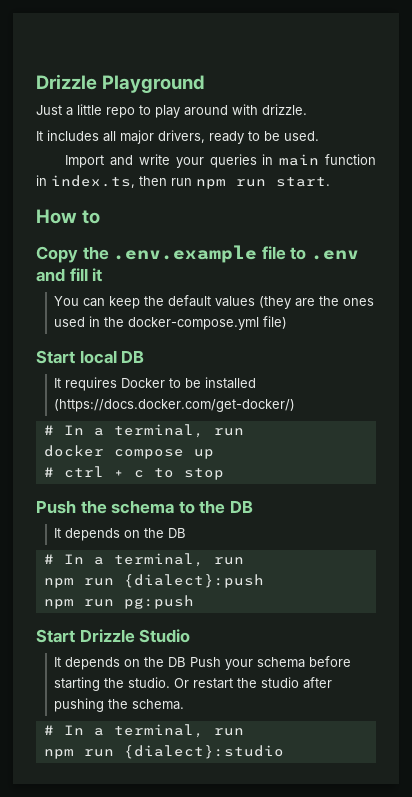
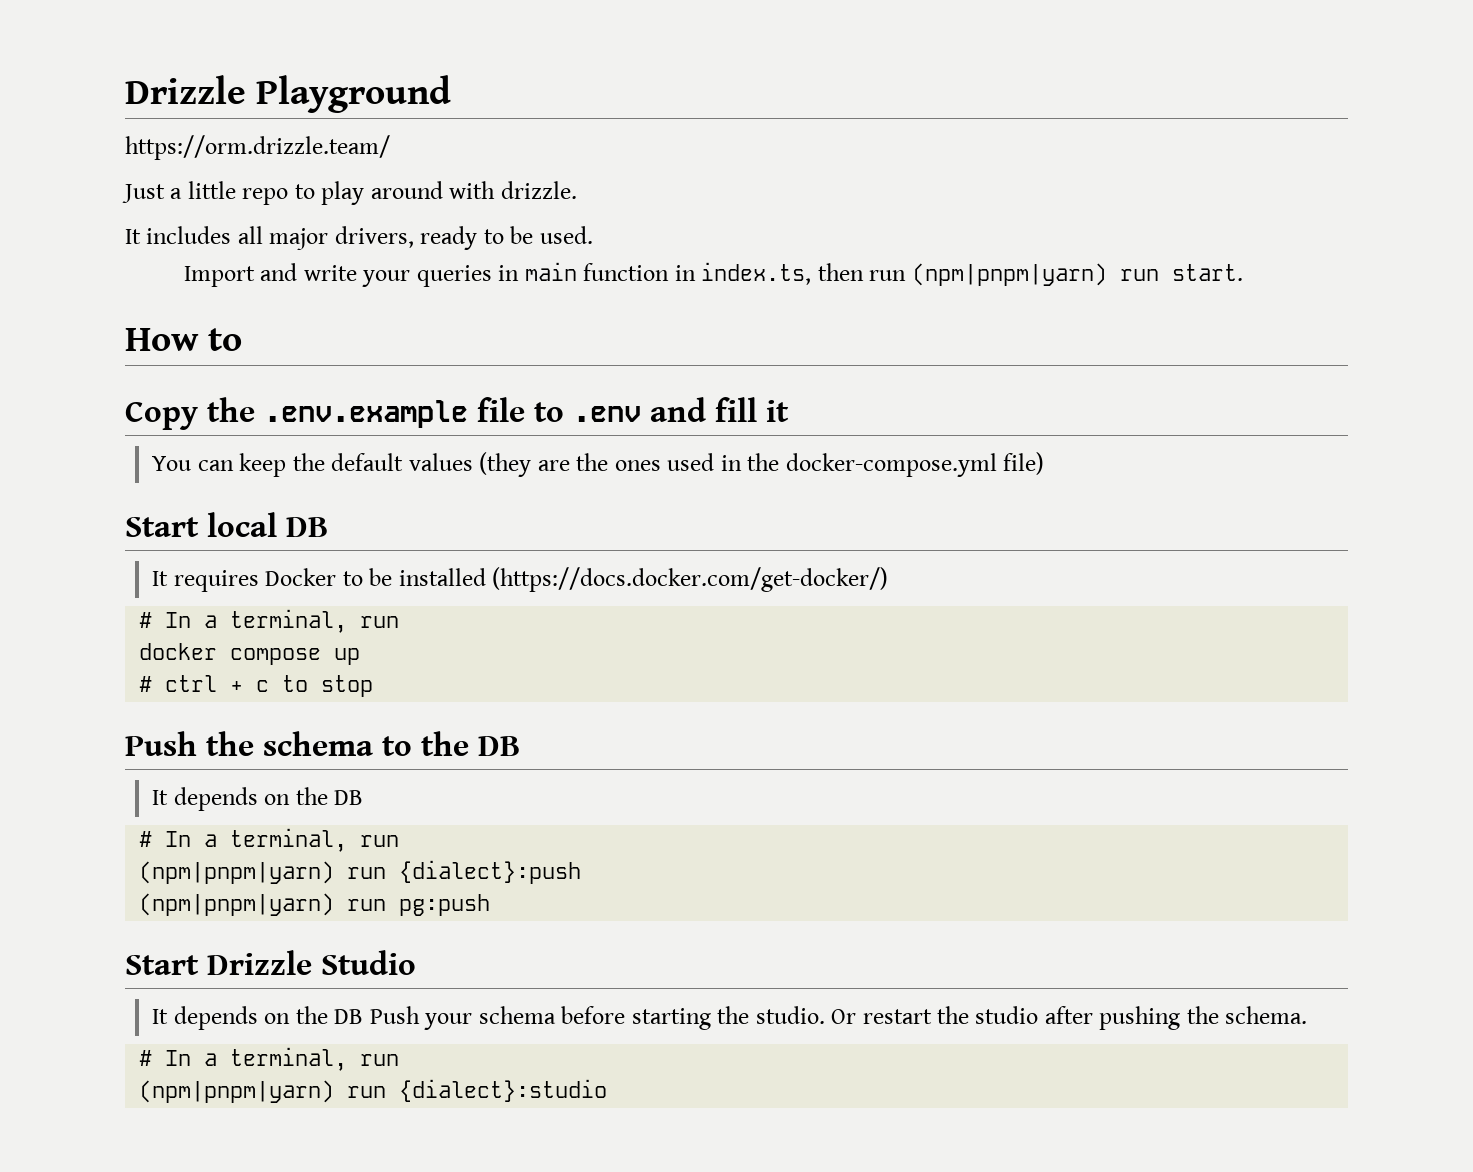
+ https://orm.drizzle.team/
- Import and write your queries in main function in index.ts, then run npm run start.
+ Import and write your queries in main function in index.ts, then run (npm|pnpm|yarn) run start.
- npm run {dialect}:push
+ (npm|pnpm|yarn) run {dialect}:push
- npm run pg:push
+ (npm|pnpm|yarn) run pg:push
- npm run {dialect}:studio
+ (npm|pnpm|yarn) run {dialect}:studio

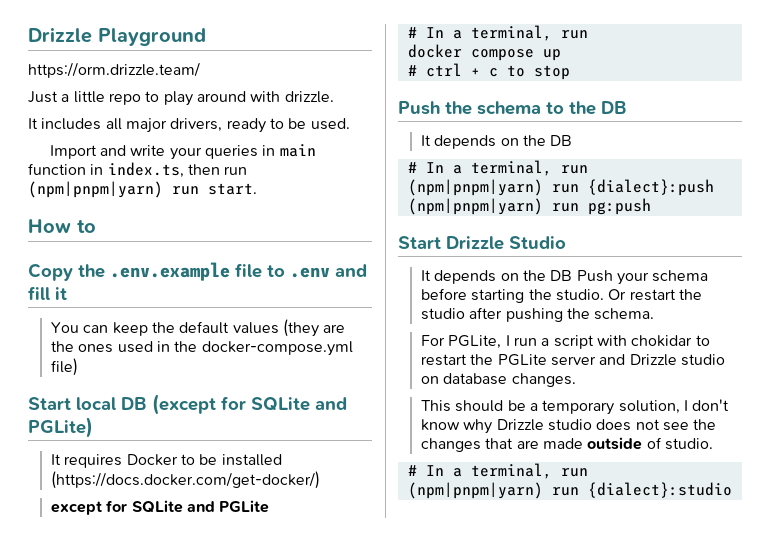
- Start local DB
+ Start local DB (except for SQLite and PGLite)
+ except for SQLite and PGLite
+ For PGLite, I run a script with chokidar to restart the PGLite server and Drizzle studio on database changes.
+ This should be a temporary solution, I don't know why Drizzle studio does not see the changes that are made outside of studio.

